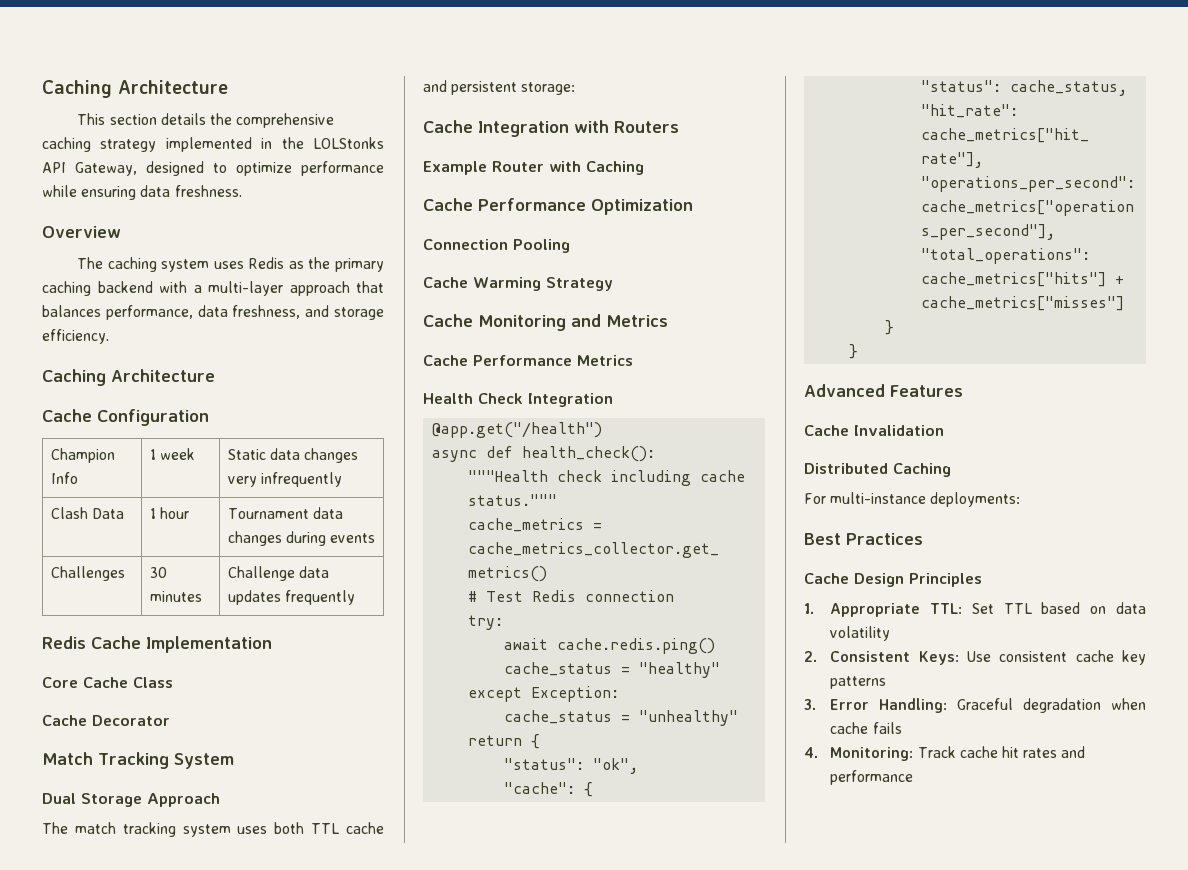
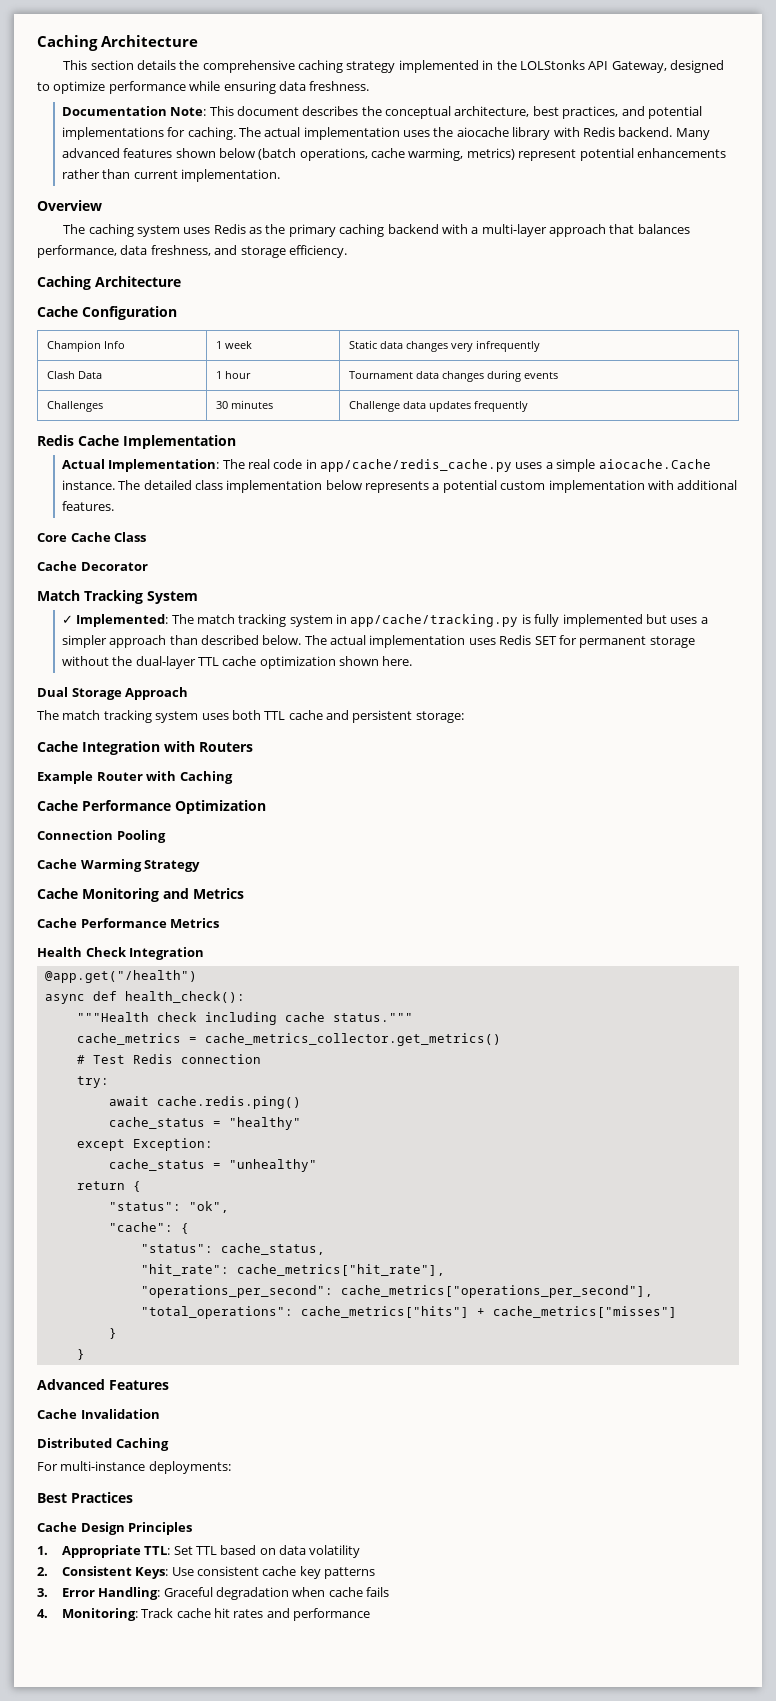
+ Documentation Note: This document describes the conceptual architecture, best practices, and potential implementations for caching. The actual implementation uses the aiocache library with Redis backend. Many advanced features shown below (batch operations, cache warming, metrics) represent potential enhancements rather than current implementation.
+ Actual Implementation: The real code in app/cache/redis_cache.py uses a simple aiocache.Cache instance. The detailed class implementation below represents a potential custom implementation with additional features.
+ ✓ Implemented: The match tracking system in app/cache/tracking.py is fully implemented but uses a simpler approach than described below. The actual implementation uses Redis SET for permanent storage without the dual-layer TTL cache optimization shown here.

